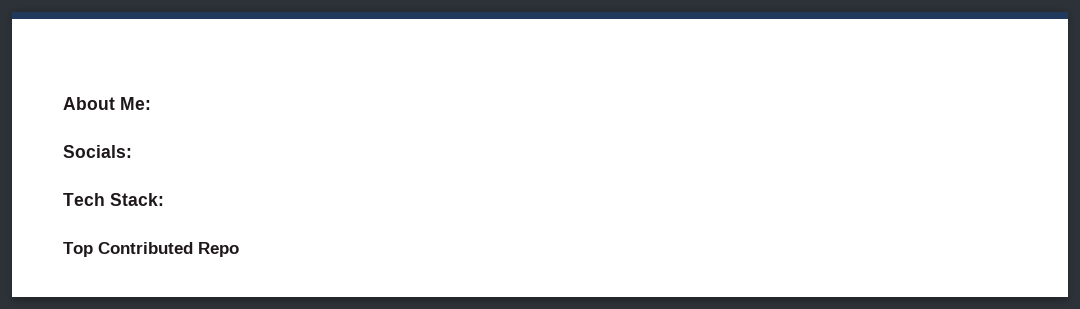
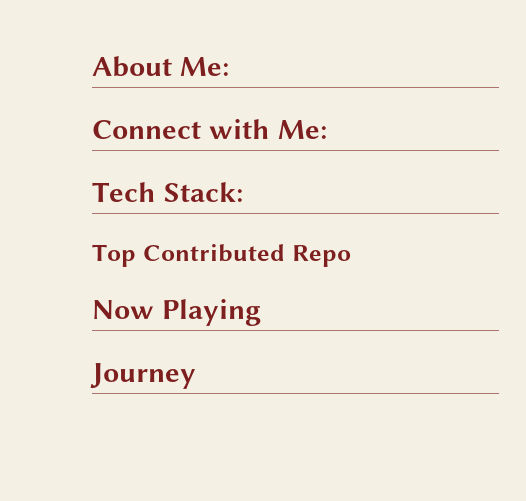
- Socials:
+ Connect with Me:
+ Now Playing
+ Journey

